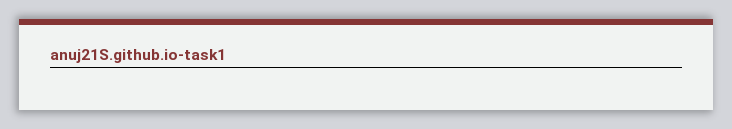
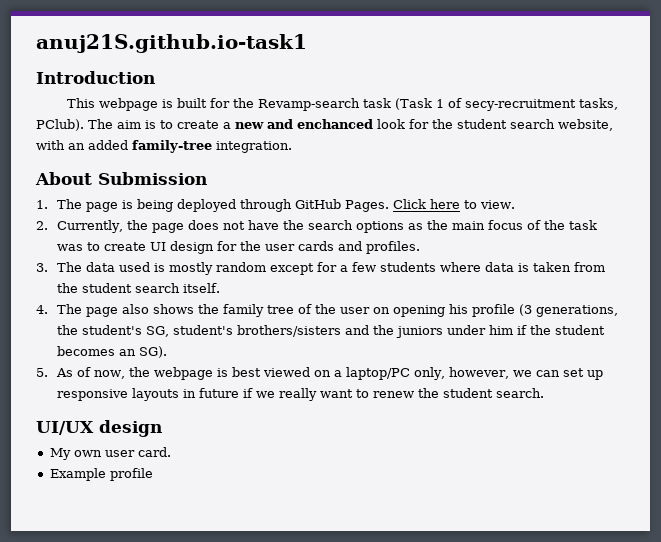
+ Introduction
+ This webpage is built for the Revamp-search task (Task 1 of secy-recruitment tasks, PClub). The aim is to create a new and enchanced look for the student search website, with an added family-tree integration.
+ About Submission
+ 1. The page is being deployed through GitHub Pages. Click here to view.
+ 2. Currently, the page does not have the search options as the main focus of the task was to create UI design for the user cards and profiles.
+ 3. The data used is mostly random except for a few students where data is taken from the student search itself.
+ 4. The page also shows the family tree of the user on opening his profile (3 generations, the student's SG, student's brothers/sisters and the juniors under him if the student becomes an SG).
+ 5. As of now, the webpage is best viewed on a laptop/PC only, however, we can set up responsive layouts in future if we really want to renew the student search.
+ UI/UX design
+ My own user card.
+ Example profile

